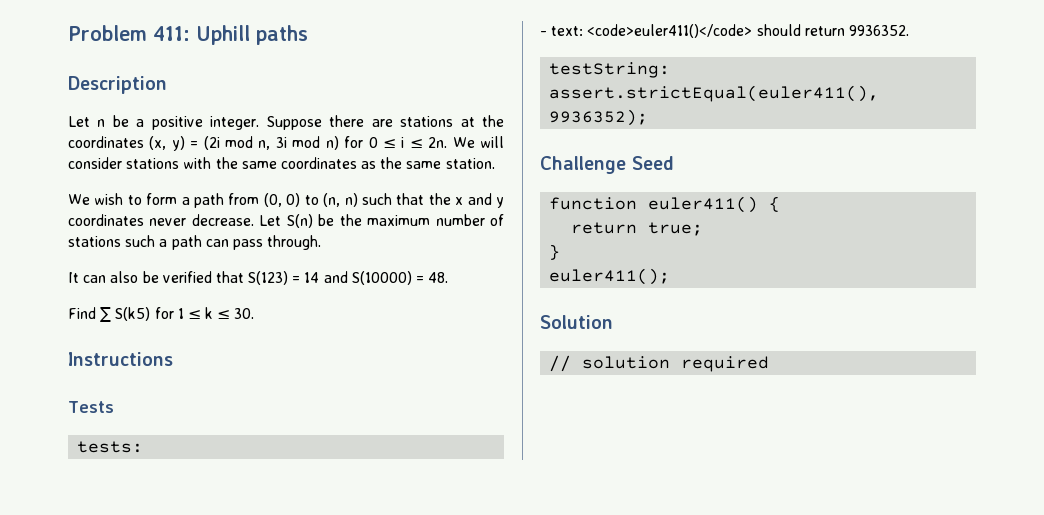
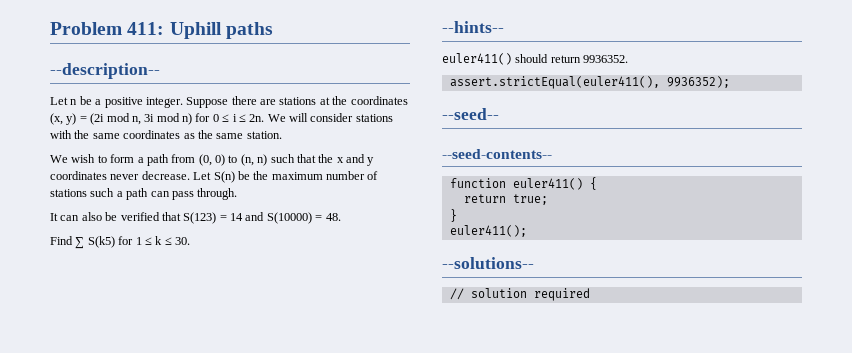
- Description
+ --description--
- Instructions
- Tests
- tests:
- - text: <code>euler411()</code> should return 9936352.
+ --hints--
+ euler411() should return 9936352.
- testString: assert.strictEqual(euler411(), 9936352);
+ assert.strictEqual(euler411(), 9936352);
- Challenge Seed
+ --seed--
+ --seed-contents--
- Solution
+ --solutions--

